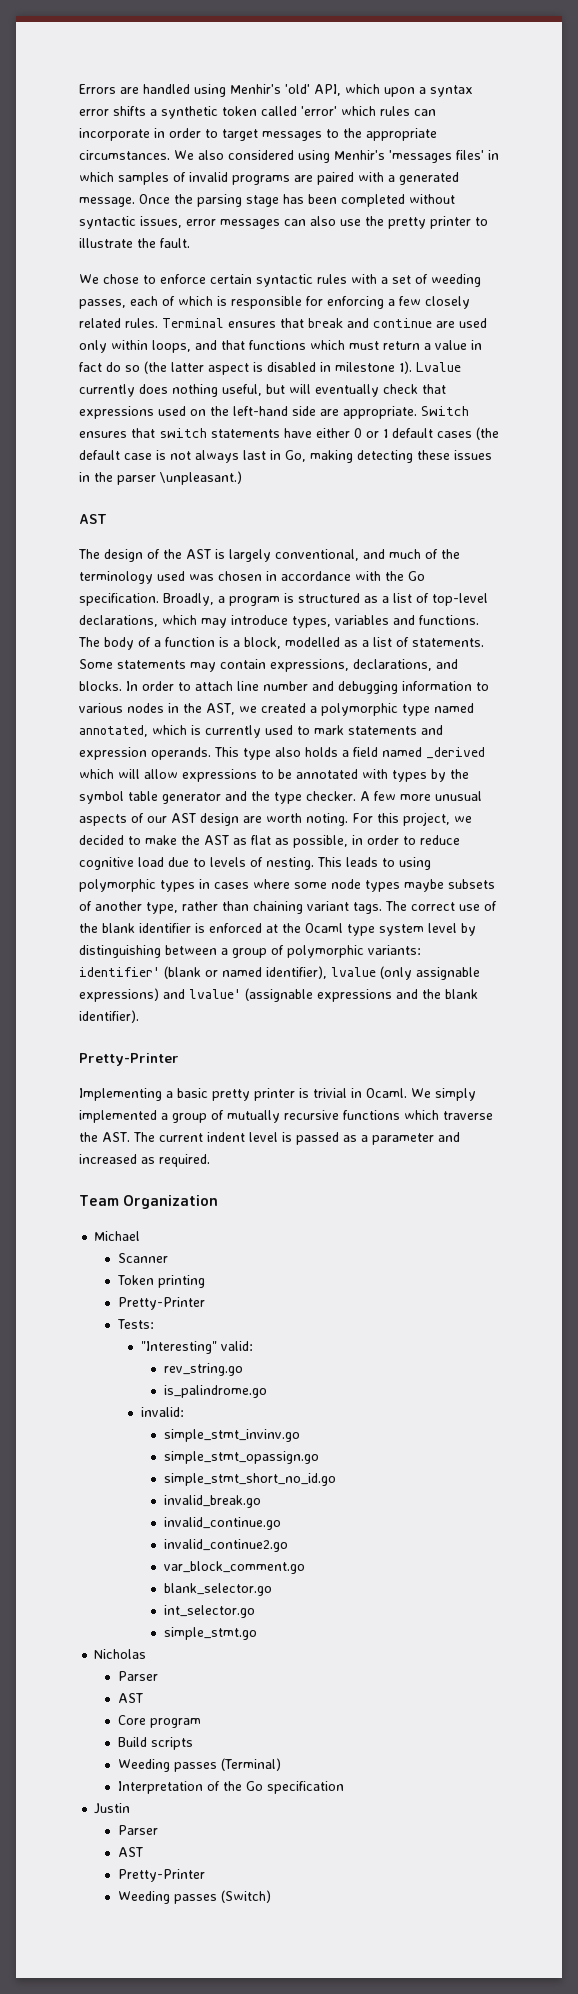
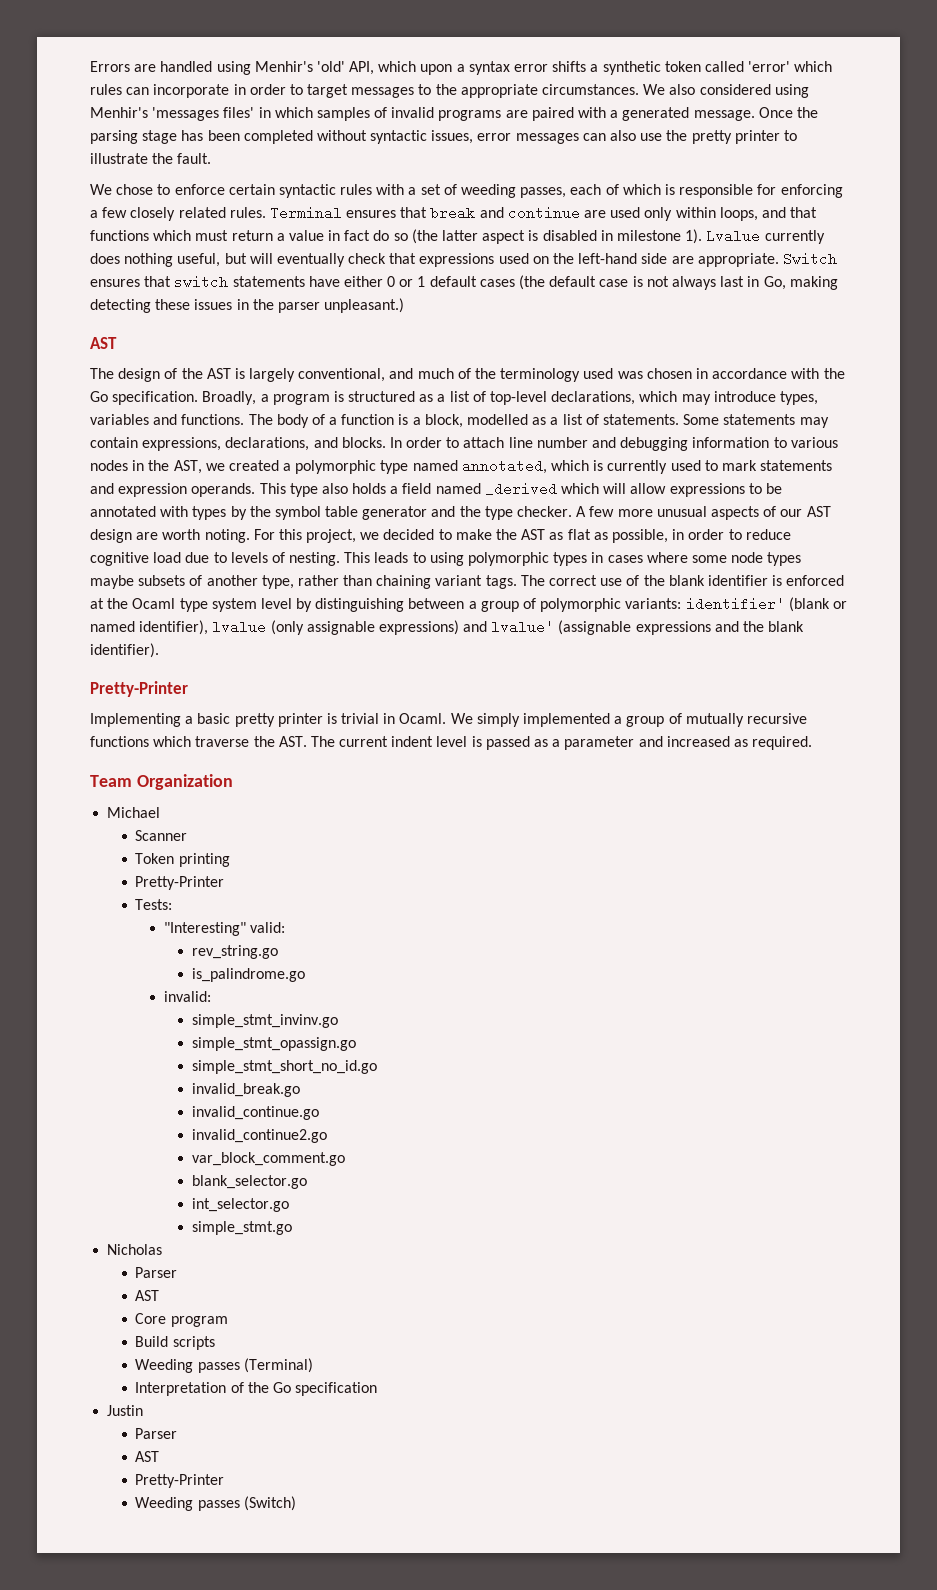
- Switch ensures that switch statements have either 0 or 1 default cases (the default case is not always last in Go, making detecting these issues in the parser \unpleasant.)
+ Switch ensures that switch statements have either 0 or 1 default cases (the default case is not always last in Go, making detecting these issues in the parser unpleasant.)

